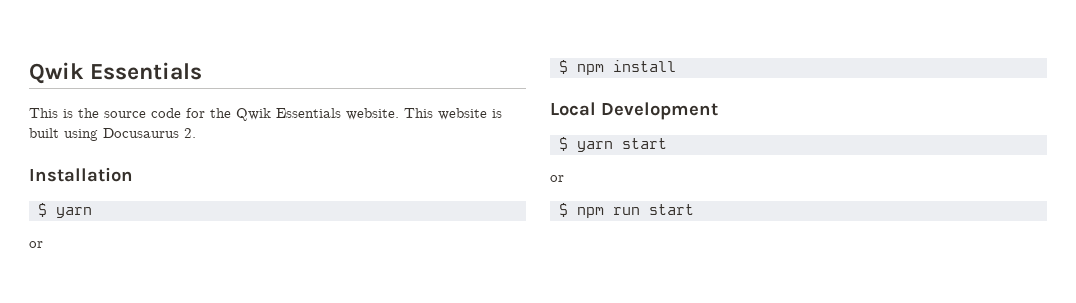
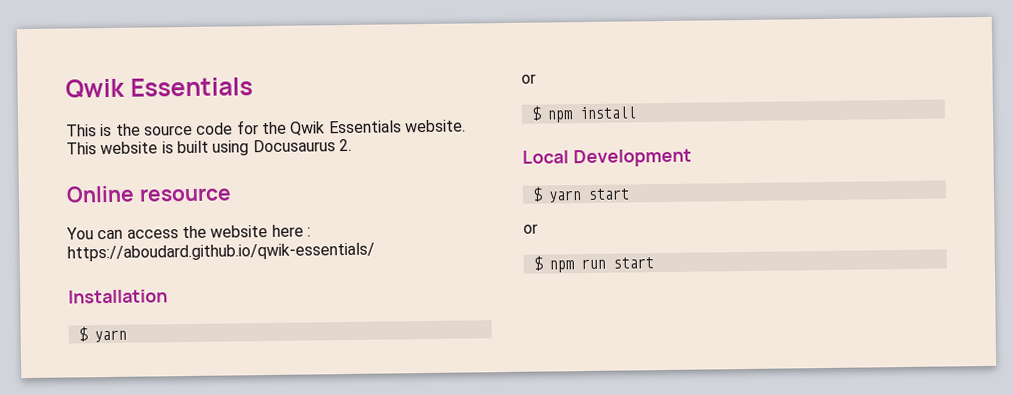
+ Online resource
+ You can access the website here : https://aboudard.github.io/qwik-essentials/

